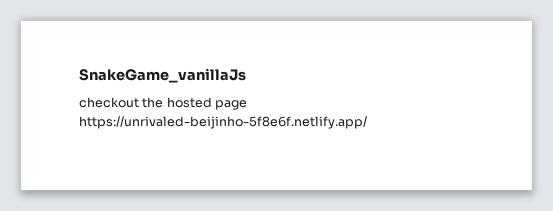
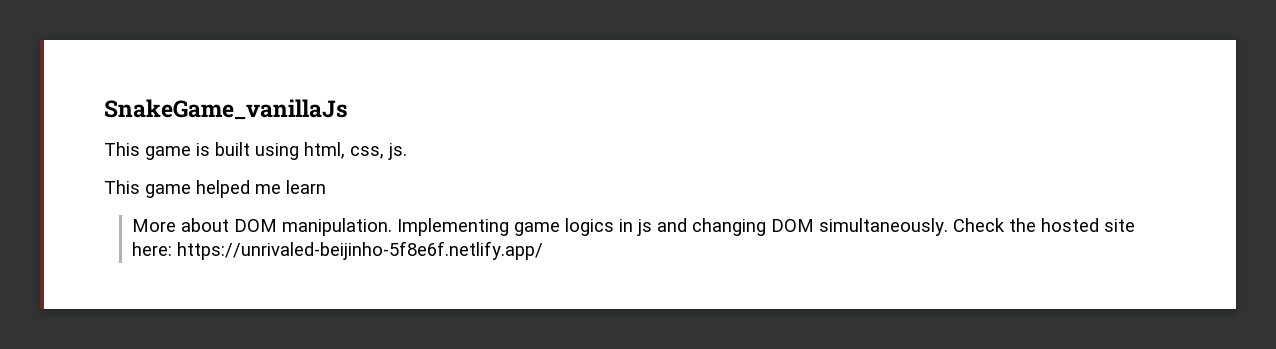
- checkout the hosted page https://unrivaled-beijinho-5f8e6f.netlify.app/
+ This game is built using html, css, js.
+ This game helped me learn
+ More about DOM manipulation. Implementing game logics in js and changing DOM simultaneously. Check the hosted site here: https://unrivaled-beijinho-5f8e6f.netlify.app/

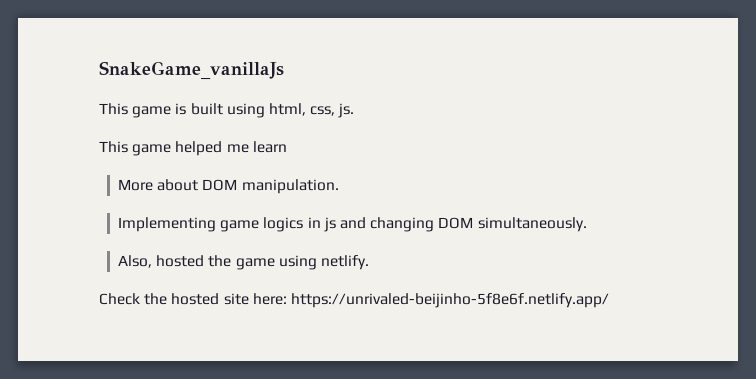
- More about DOM manipulation. Implementing game logics in js and changing DOM simultaneously. Check the hosted site here: https://unrivaled-beijinho-5f8e6f.netlify.app/
+ More about DOM manipulation.
+ Implementing game logics in js and changing DOM simultaneously.
+ Also, hosted the game using netlify.
+ Check the hosted site here: https://unrivaled-beijinho-5f8e6f.netlify.app/

